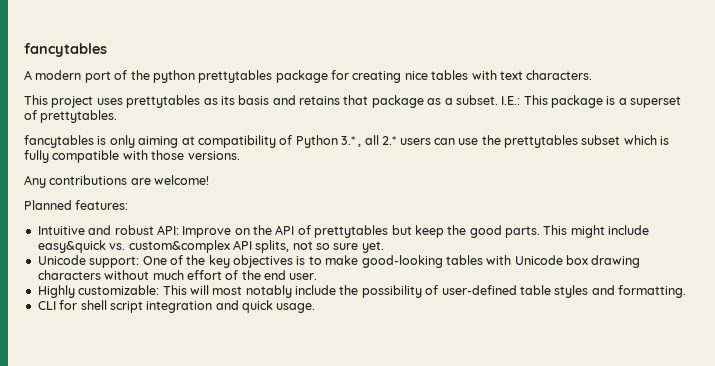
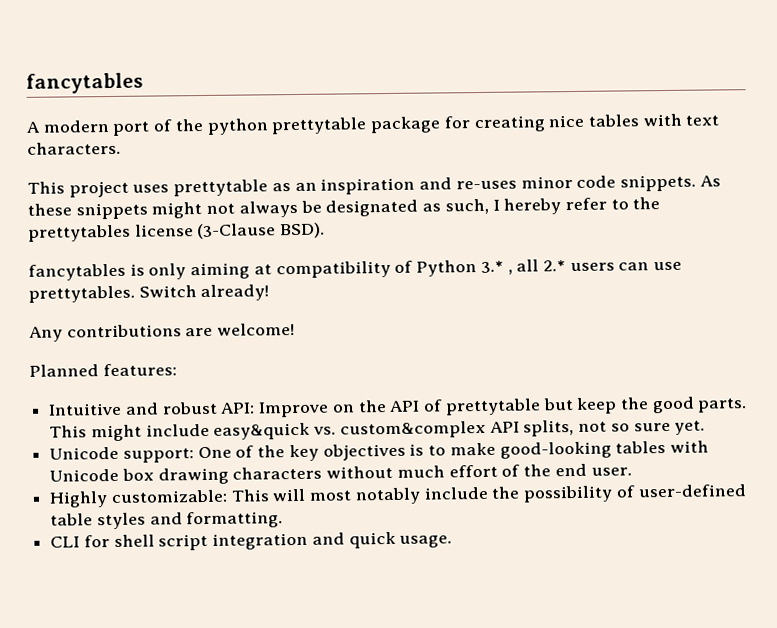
- A modern port of the python prettytables package for creating nice tables with text characters.
+ A modern port of the python prettytable package for creating nice tables with text characters.
- This project uses prettytables as its basis and retains that package as a subset. I.E.: This package is a superset of prettytables.
+ This project uses prettytable as an inspiration and re-uses minor code snippets. As these snippets might not always be designated as such, I hereby refer to the prettytables license (3-Clause BSD).
- fancytables is only aiming at compatibility of Python 3.* , all 2.* users can use the prettytables subset which is fully compatible with those versions.
+ fancytables is only aiming at compatibility of Python 3.* , all 2.* users can use prettytables. Switch already!
- Intuitive and robust API: Improve on the API of prettytables but keep the good parts.
+ Intuitive and robust API: Improve on the API of prettytable but keep the good parts.

